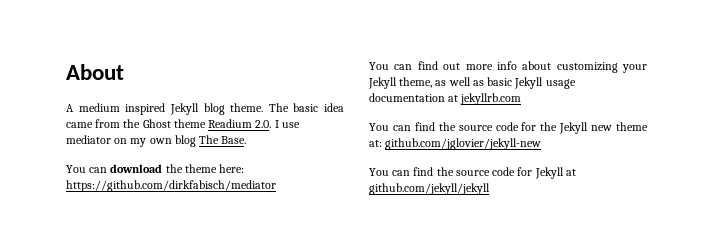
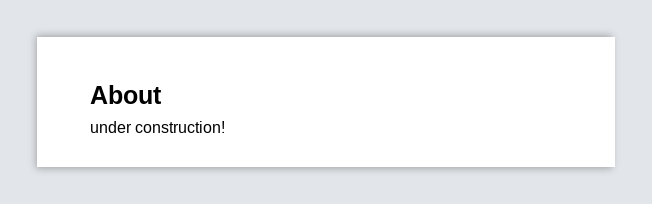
- A medium inspired Jekyll blog theme. The basic idea came from the Ghost theme Readium 2.0. I use mediator on my own blog The Base.
- You can download the theme here: https://github.com/dirkfabisch/mediator
- You can find out more info about customizing your Jekyll theme, as well as basic Jekyll usage documentation at jekyllrb.com
- You can find the source code for the Jekyll new theme at: github.com/jglovier/jekyll-new
- You can find the source code for Jekyll at github.com/jekyll/jekyll
+ under construction!

